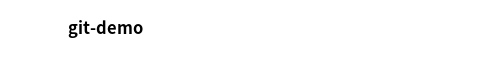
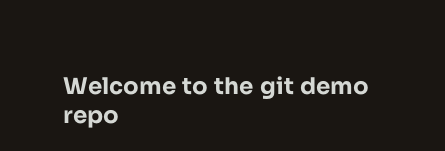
- git-demo
+ Welcome to the git demo repo

